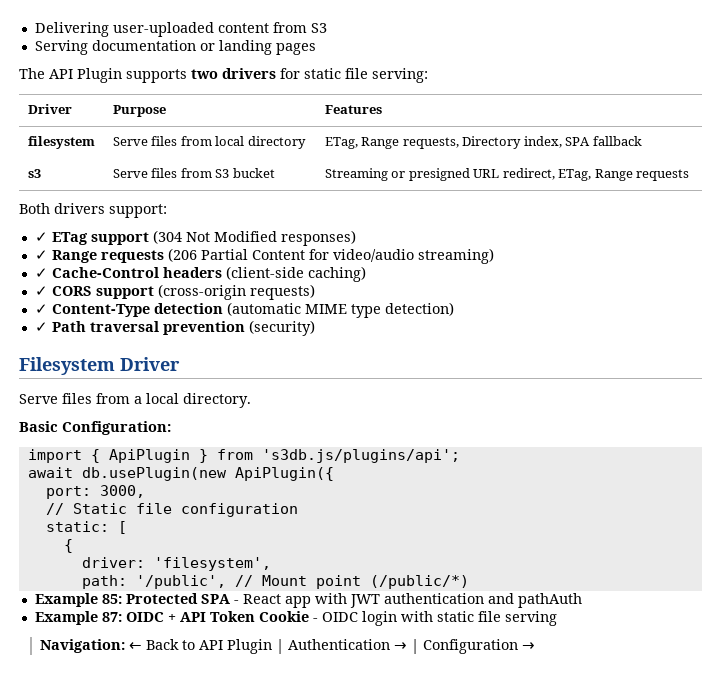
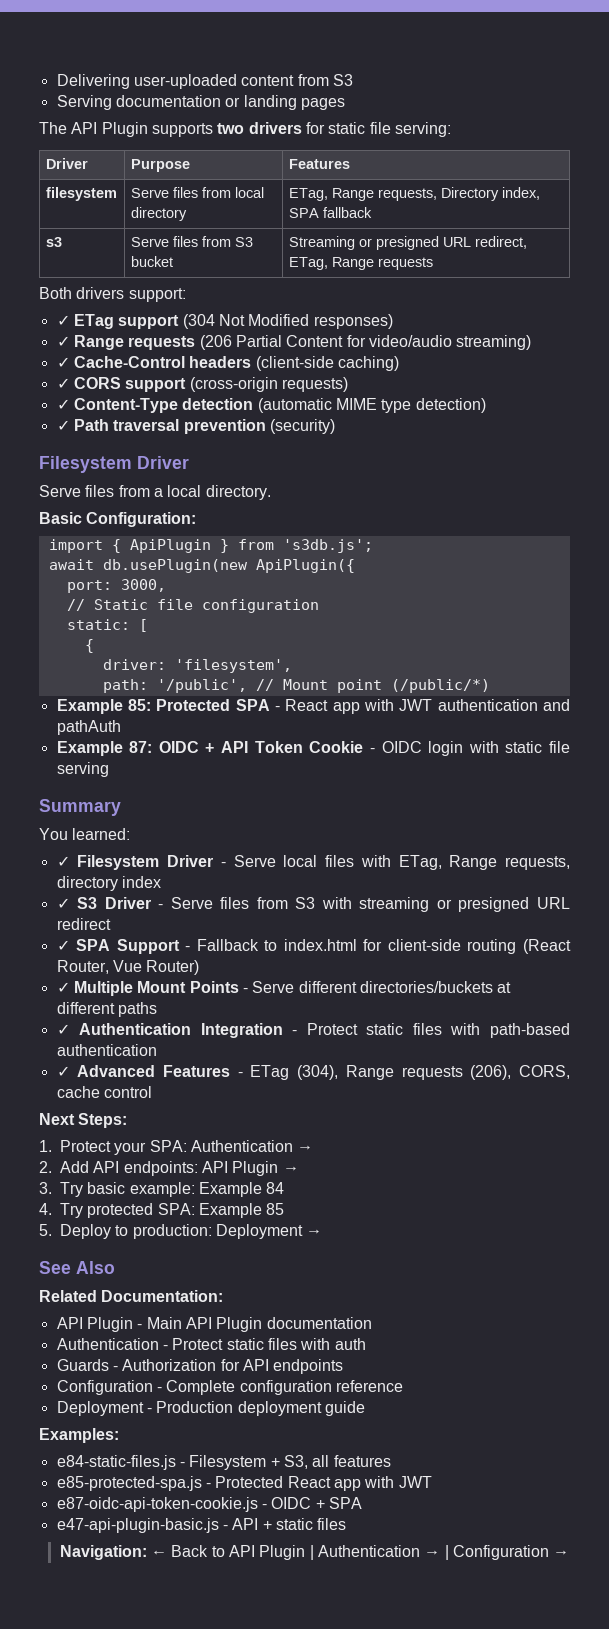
- import { ApiPlugin } from 's3db.js/plugins/api';
+ import { ApiPlugin } from 's3db.js';
+ Summary
+ You learned:
+ ✓ Filesystem Driver - Serve local files with ETag, Range requests, directory index
+ ✓ S3 Driver - Serve files from S3 with streaming or presigned URL redirect
+ ✓ SPA Support - Fallback to index.html for client-side routing (React Router, Vue Router)
+ ✓ Multiple Mount Points - Serve different directories/buckets at different paths
+ ✓ Authentication Integration - Protect static files with path-based authentication
+ ✓ Advanced Features - ETag (304), Range requests (206), CORS, cache control
+ Next Steps:
+ 1. Protect your SPA: Authentication →
+ 2. Add API endpoints: API Plugin →
+ 3. Try basic example: Example 84
+ 4. Try protected SPA: Example 85
+ 5. Deploy to production: Deployment →
+ See Also
+ Related Documentation:
+ API Plugin - Main API Plugin documentation
+ Authentication - Protect static files with auth
+ Guards - Authorization for API endpoints
+ Configuration - Complete configuration reference
+ Deployment - Production deployment guide
+ Examples:
+ e84-static-files.js - Filesystem + S3, all features
+ e85-protected-spa.js - Protected React app with JWT
+ e87-oidc-api-token-cookie.js - OIDC + SPA
+ e47-api-plugin-basic.js - API + static files

